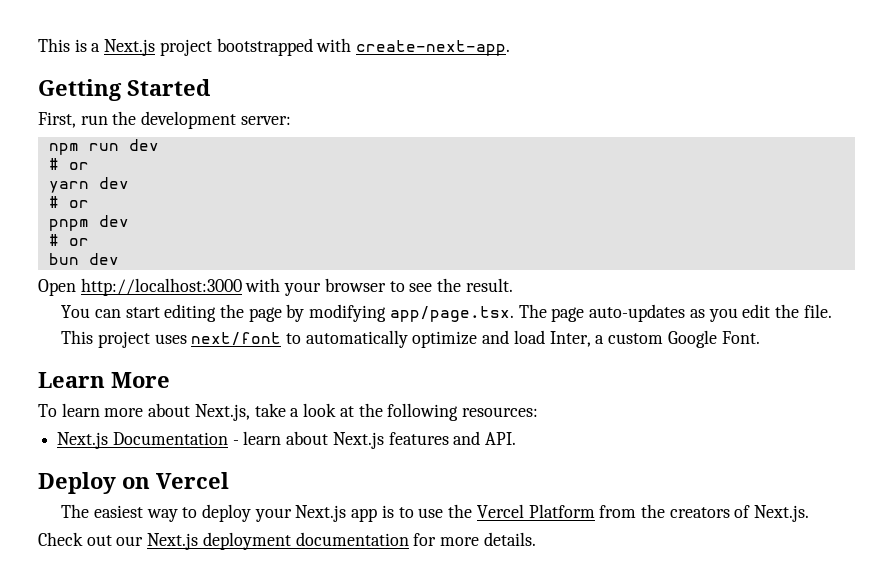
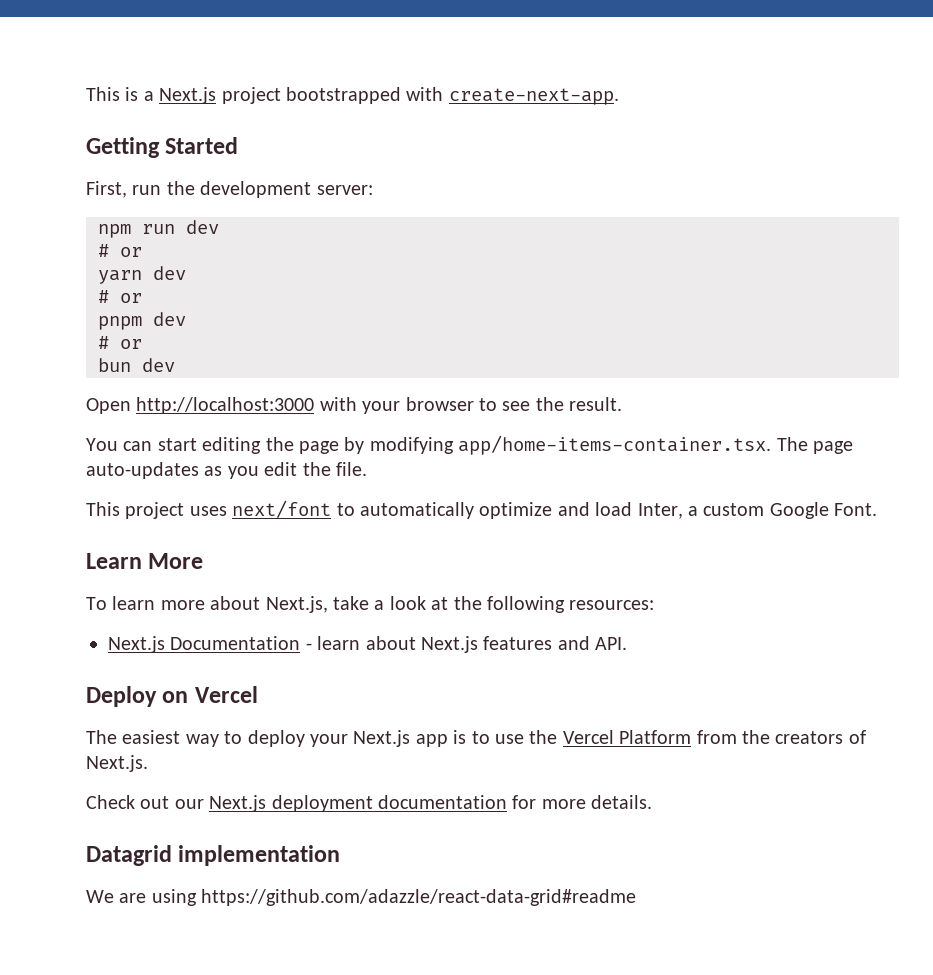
- You can start editing the page by modifying app/page.tsx. The page auto-updates as you edit the file.
+ You can start editing the page by modifying app/home-items-container.tsx. The page auto-updates as you edit the file.
+ Datagrid implementation
+ We are using https://github.com/adazzle/react-data-grid#readme

